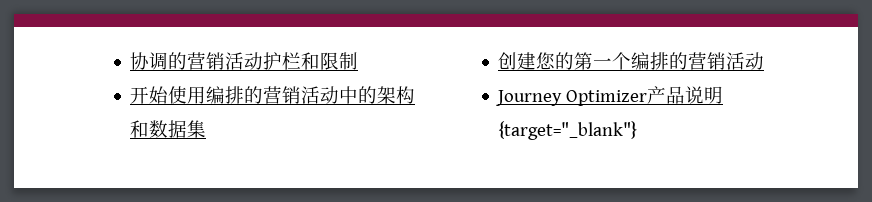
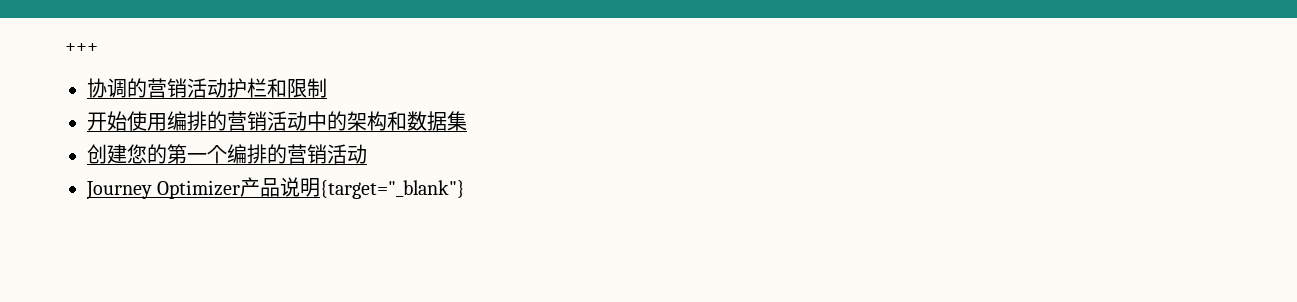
+ +++

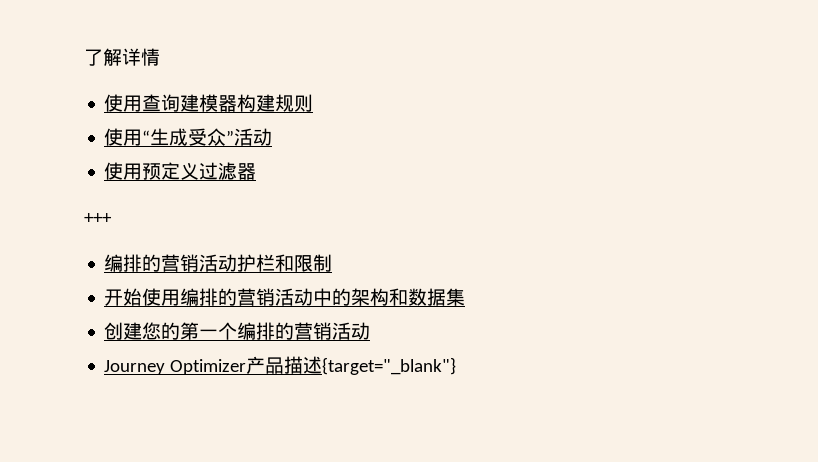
+ 了解详情
+ 使用查询建模器构建规则
+ 使用“生成受众”活动
+ 使用预定义过滤器
- 协调的营销活动护栏和限制
+ 编排的营销活动护栏和限制
- Journey Optimizer产品说明{target="_blank"}
+ Journey Optimizer产品描述{target="_blank"}

